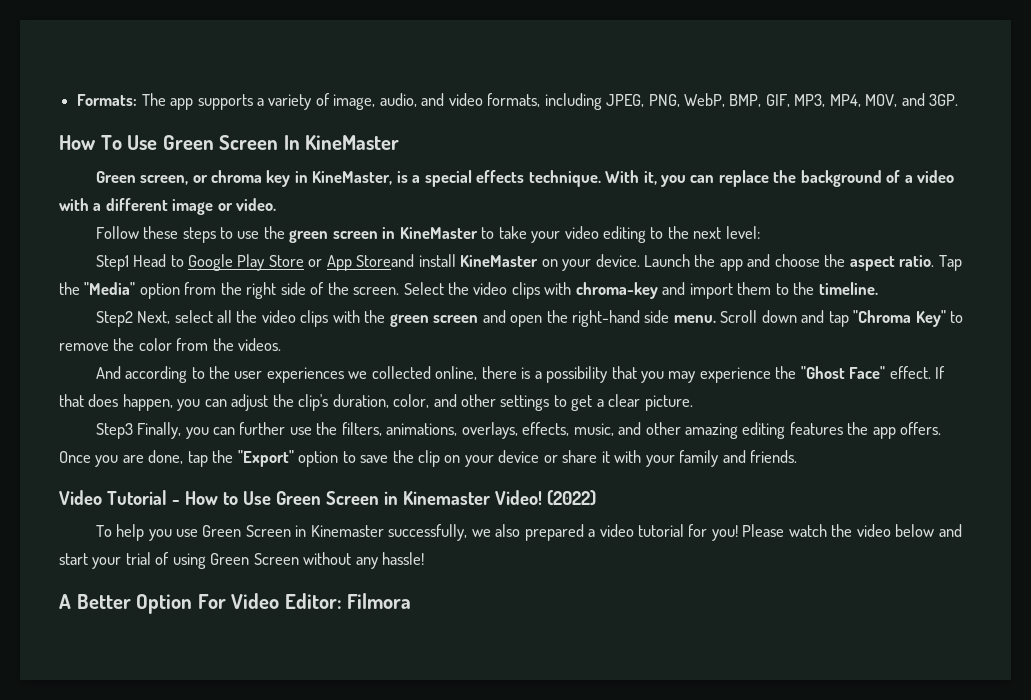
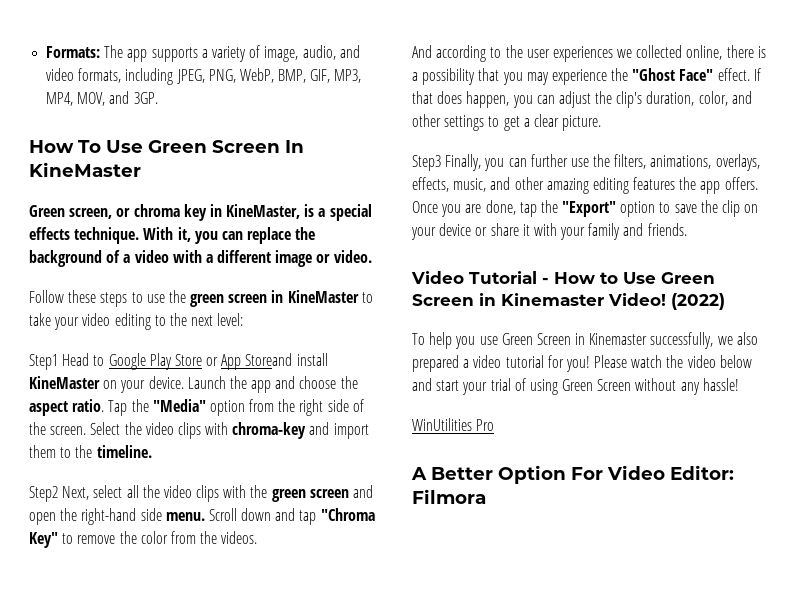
+ WinUtilities Pro

